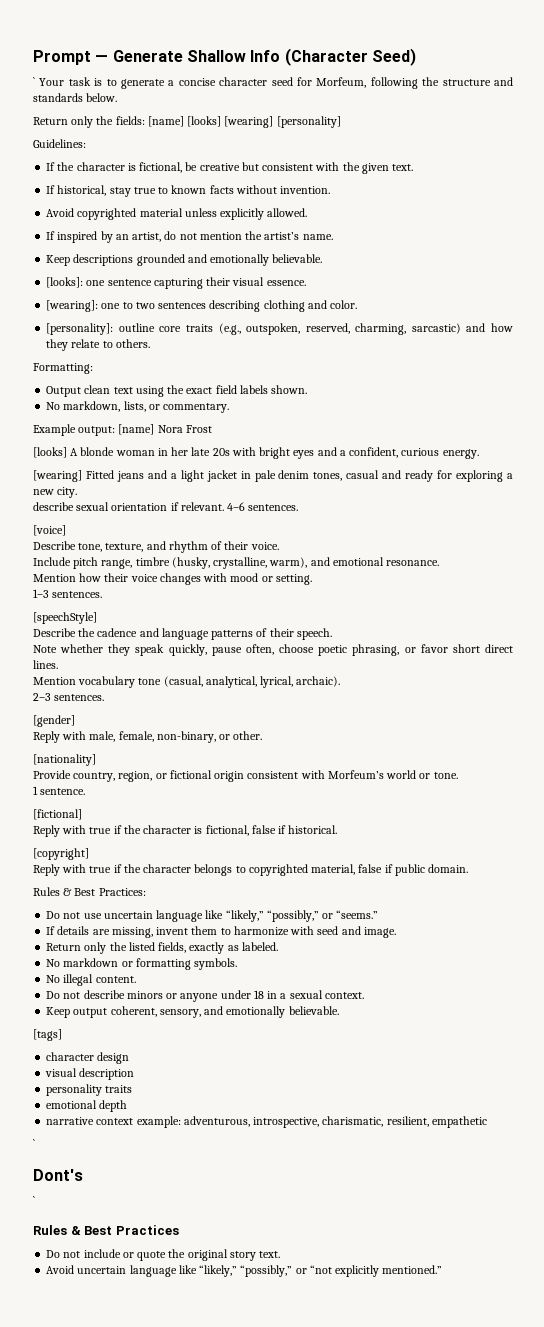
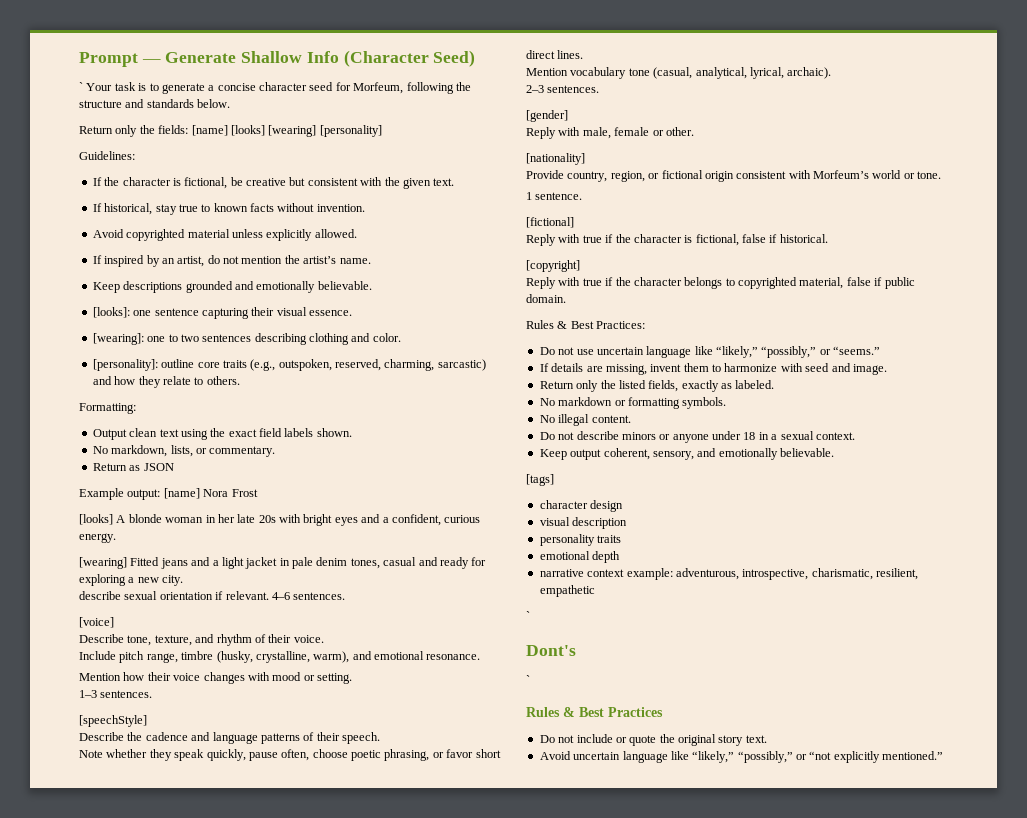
+ Return as JSON
- Reply with male, female, non-binary, or other.
+ Reply with male, female or other.

